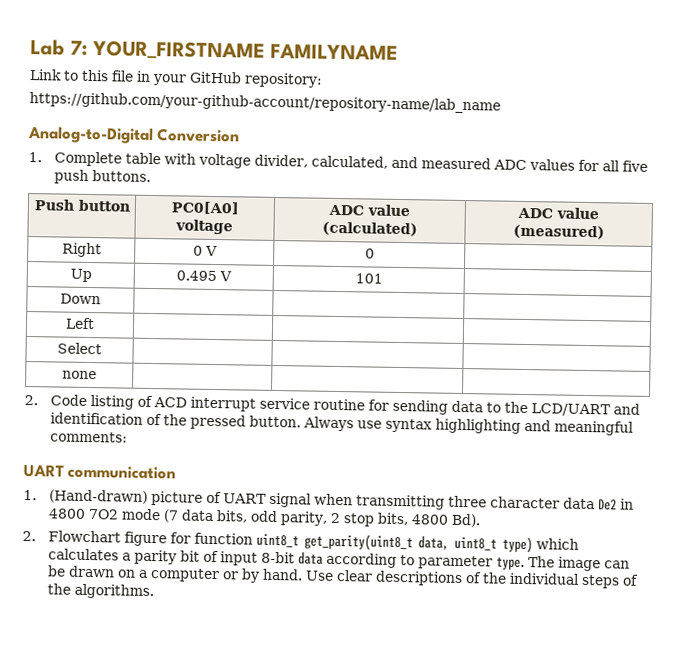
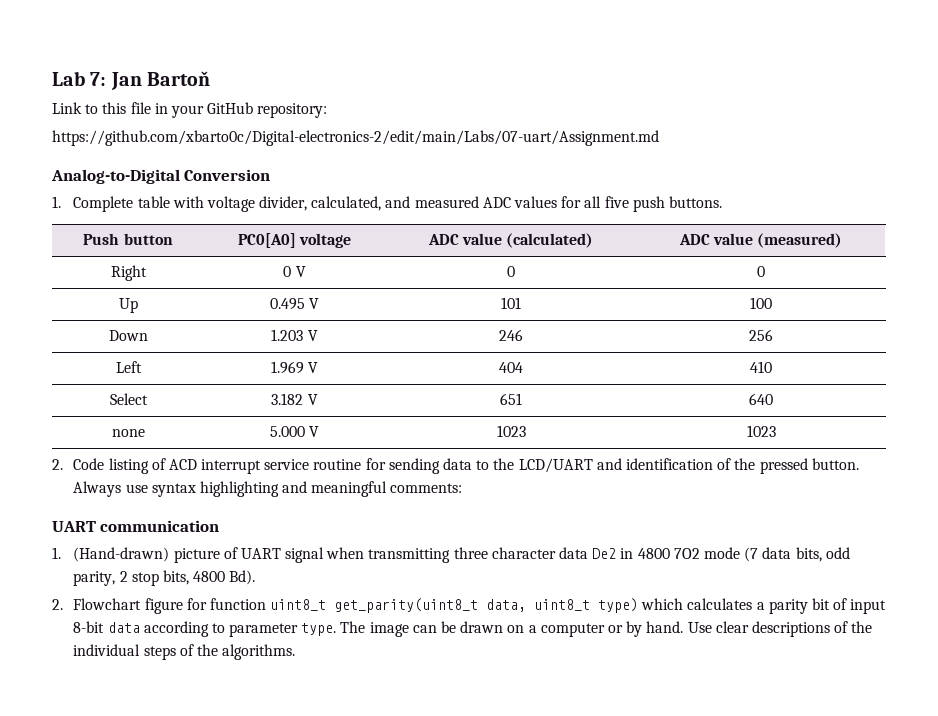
- Lab 7: YOUR_FIRSTNAME FAMILYNAME
+ Lab 7: Jan Bartoň
- https://github.com/your-github-account/repository-name/lab_name
+ https://github.com/xbarto0c/Digital-electronics-2/edit/main/Labs/07-uart/Assignment.md
- Right | 0 V | 0 |
+ Right | 0 V | 0 | 0
- Up | 0.495 V | 101 |
+ Up | 0.495 V | 101 | 100
- Down | | |
- Left | | |
- Select | | |
- none | | |
+ Down | 1.203 V | 246 | 256
+ Left | 1.969 V | 404 | 410
+ Select | 3.182 V | 651 | 640
+ none | 5.000 V | 1023 | 1023

